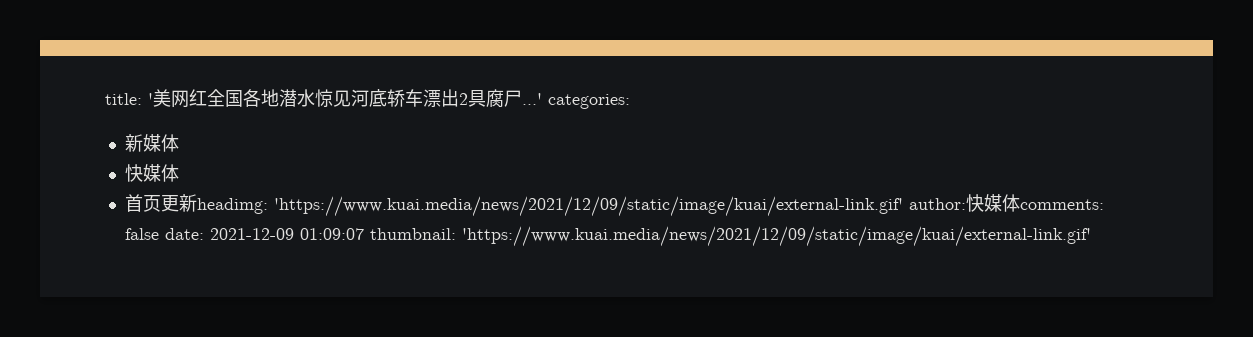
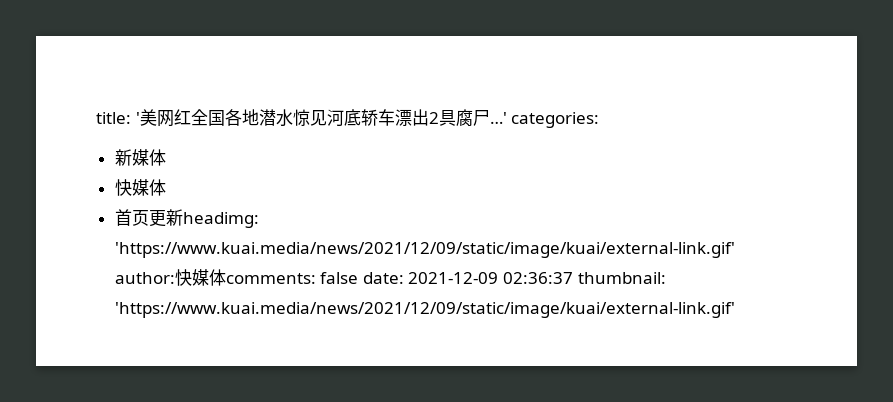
- 首页更新headimg: 'https://www.kuai.media/news/2021/12/09/static/image/kuai/external-link.gif' author:快媒体comments: false date: 2021-12-09 01:09:07 thumbnail: 'https://www.kuai.media/news/2021/12/09/static/image/kuai/external-link.gif'
+ 首页更新headimg: 'https://www.kuai.media/news/2021/12/09/static/image/kuai/external-link.gif' author:快媒体comments: false date: 2021-12-09 02:36:37 thumbnail: 'https://www.kuai.media/news/2021/12/09/static/image/kuai/external-link.gif'

